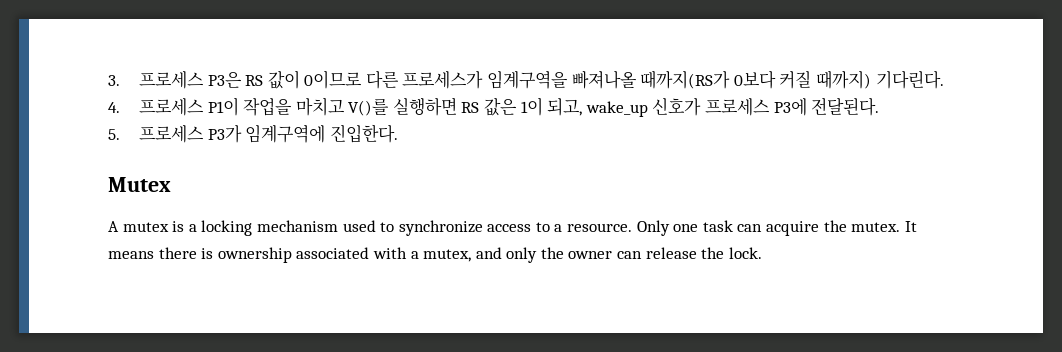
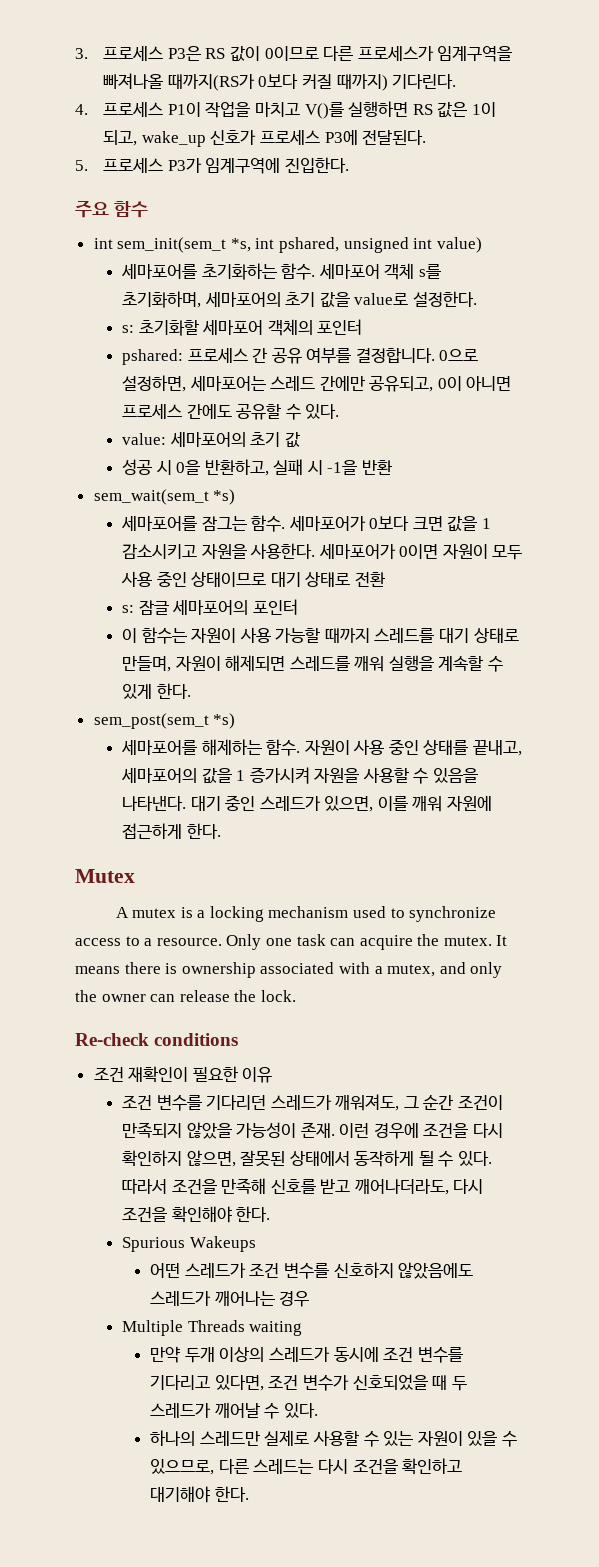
+ 주요 함수
+ int sem_init(sem_t *s, int pshared, unsigned int value)
+ 세마포어를 초기화하는 함수. 세마포어 객체 s를 초기화하며, 세마포어의 초기 값을 value로 설정한다.
+ s: 초기화할 세마포어 객체의 포인터
+ pshared: 프로세스 간 공유 여부를 결정합니다. 0으로 설정하면, 세마포어는 스레드 간에만 공유되고, 0이 아니면 프로세스 간에도 공유할 수 있다.
+ value: 세마포어의 초기 값
+ 성공 시 0을 반환하고, 실패 시 -1을 반환
+ sem_wait(sem_t *s)
+ 세마포어를 잠그는 함수. 세마포어가 0보다 크면 값을 1 감소시키고 자원을 사용한다. 세마포어가 0이면 자원이 모두 사용 중인 상태이므로 대기 상태로 전환
+ s: 잠글 세마포어의 포인터
+ 이 함수는 자원이 사용 가능할 때까지 스레드를 대기 상태로 만들며, 자원이 해제되면 스레드를 깨워 실행을 계속할 수 있게 한다.
+ sem_post(sem_t *s)
+ 세마포어를 해제하는 함수. 자원이 사용 중인 상태를 끝내고, 세마포어의 값을 1 증가시켜 자원을 사용할 수 있음을 나타낸다. 대기 중인 스레드가 있으면, 이를 깨워 자원에 접근하게 한다.
+ Re-check conditions
+ 조건 재확인이 필요한 이유
+ 조건 변수를 기다리던 스레드가 깨워져도, 그 순간 조건이 만족되지 않았을 가능성이 존재. 이런 경우에 조건을 다시 확인하지 않으면, 잘못된 상태에서 동작하게 될 수 있다. 따라서 조건을 만족해 신호를 받고 깨어나더라도, 다시 조건을 확인해야 한다.
+ Spurious Wakeups
+ 어떤 스레드가 조건 변수를 신호하지 않았음에도 스레드가 깨어나는 경우
+ Multiple Threads waiting
+ 만약 두개 이상의 스레드가 동시에 조건 변수를 기다리고 있다면, 조건 변수가 신호되었을 때 두 스레드가 깨어날 수 있다.
+ 하나의 스레드만 실제로 사용할 수 있는 자원이 있을 수 있으므로, 다른 스레드는 다시 조건을 확인하고 대기해야 한다.

